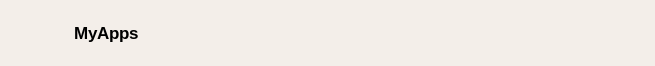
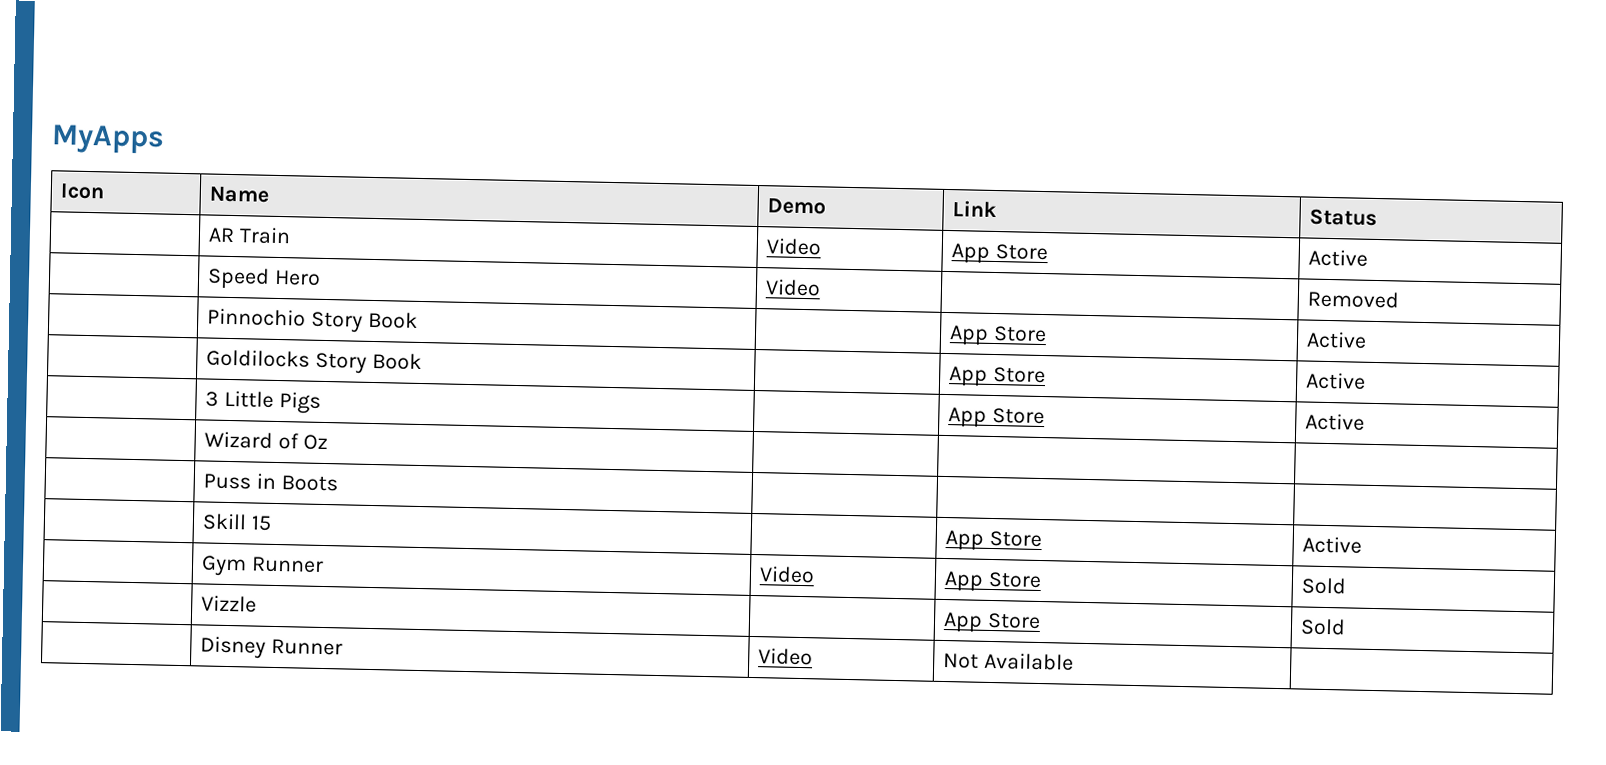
+ Icon | Name | Demo | Link | Status
+ | AR Train | Video | App Store | Active
+ | Speed Hero | Video | | Removed
+ | Pinnochio Story Book | | App Store | Active
+ | Goldilocks Story Book | | App Store | Active
+ | 3 Little Pigs | | App Store | Active
+ | Wizard of Oz | | |
+ | Puss in Boots | | |
+ | Skill 15 | | App Store | Active
+ | Gym Runner | Video | App Store | Sold
+ | Vizzle | | App Store | Sold
+ | Disney Runner | Video | Not Available |

